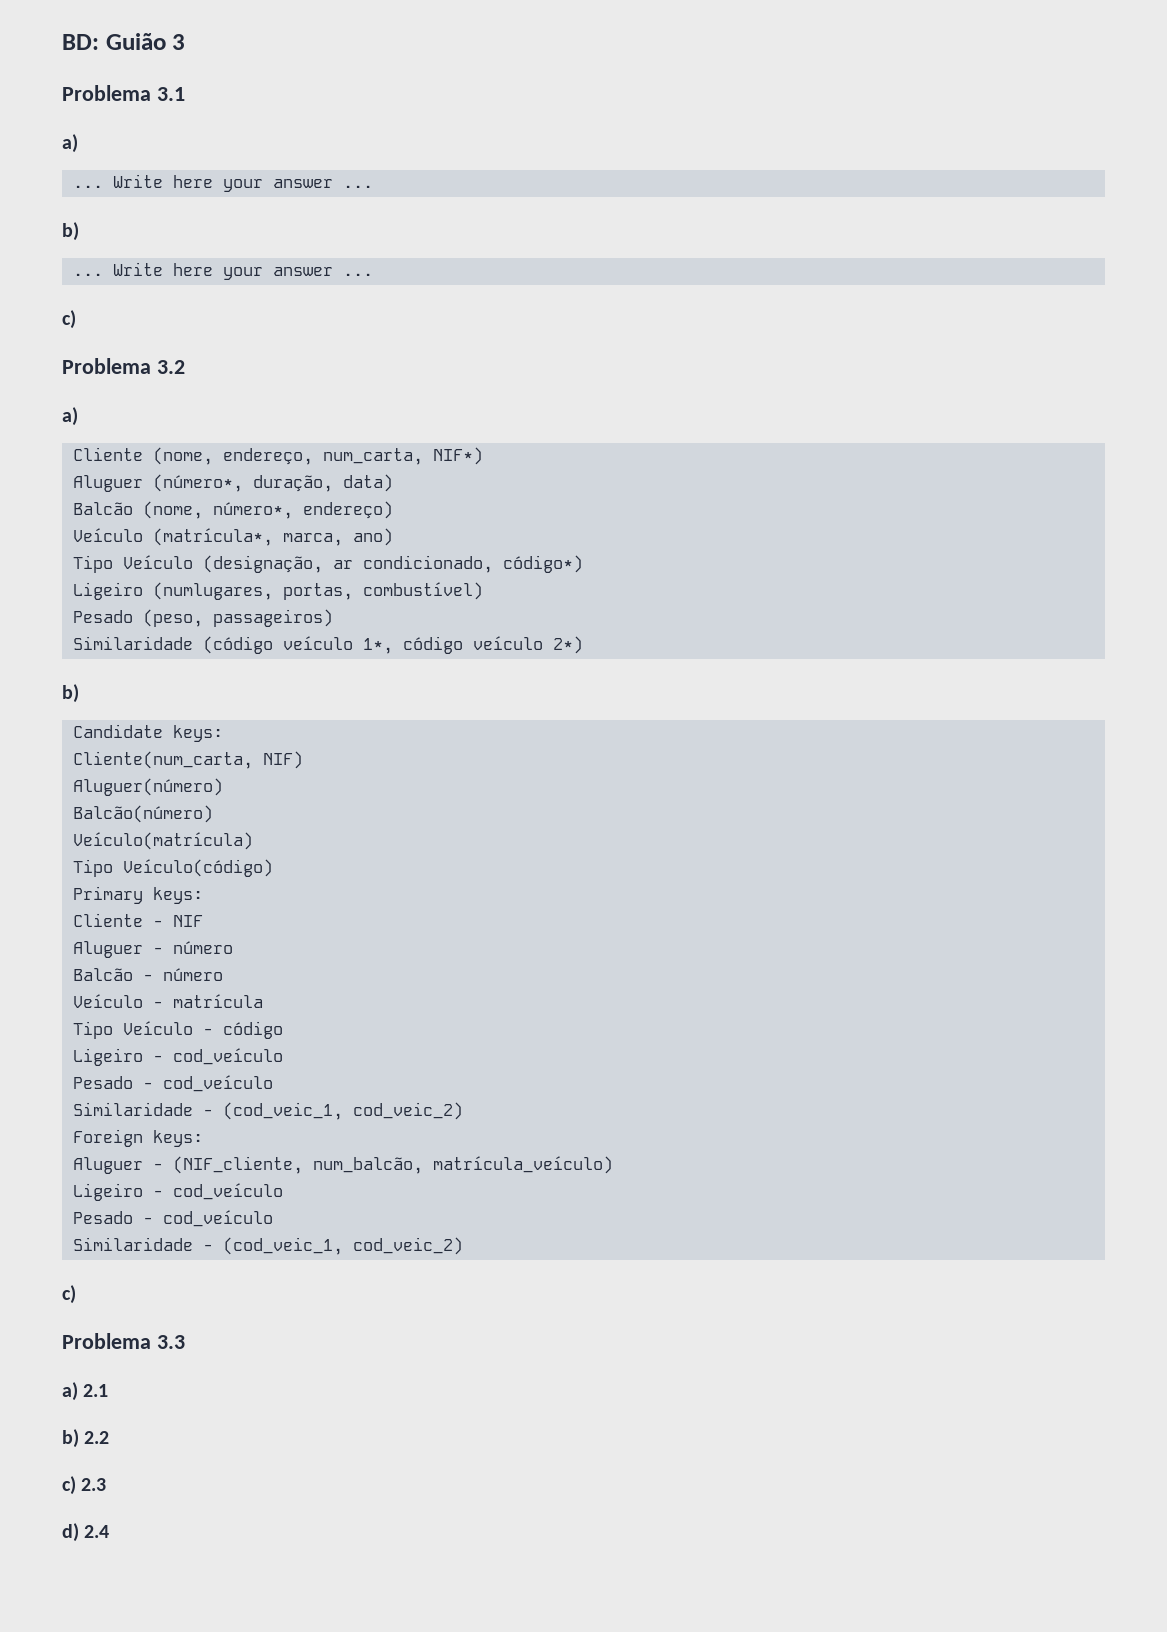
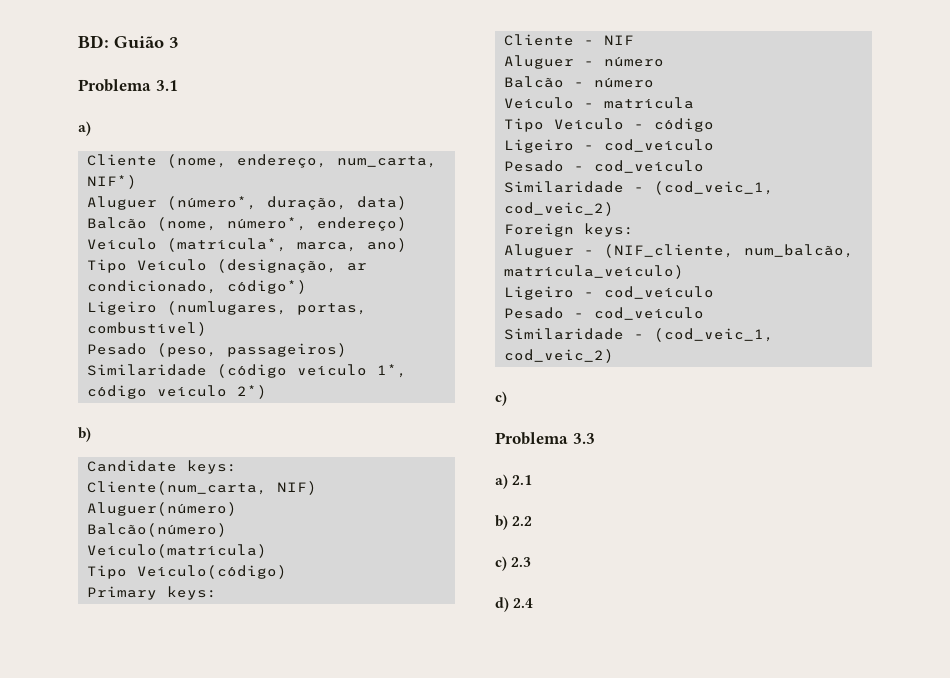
  Problema 3.1
- a)
- ... Write here your answer ...
- b)
- ... Write here your answer ...
- c)
- Problema 3.2

